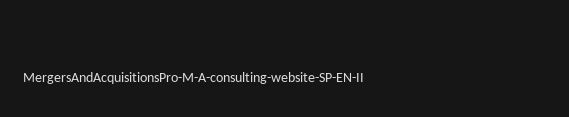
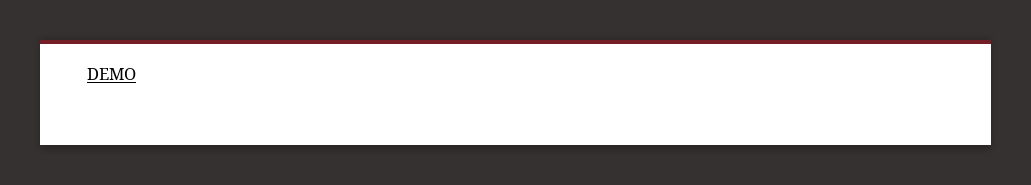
- MergersAndAcquisitionsPro-M-A-consulting-website-SP-EN-II
+ DEMO

